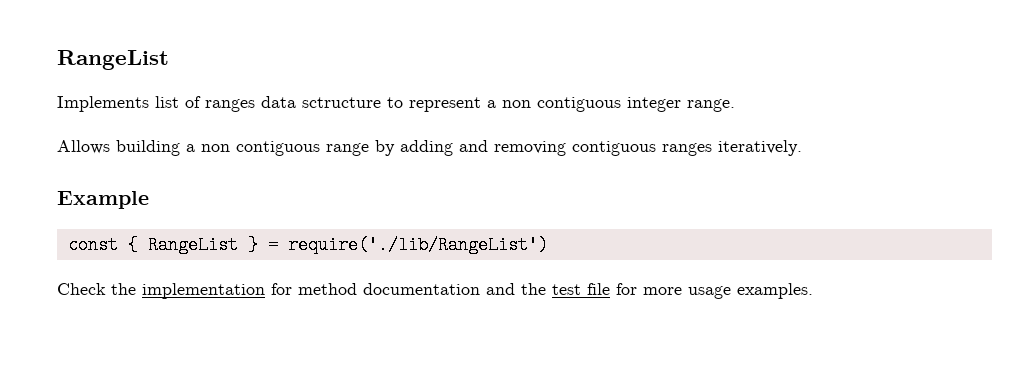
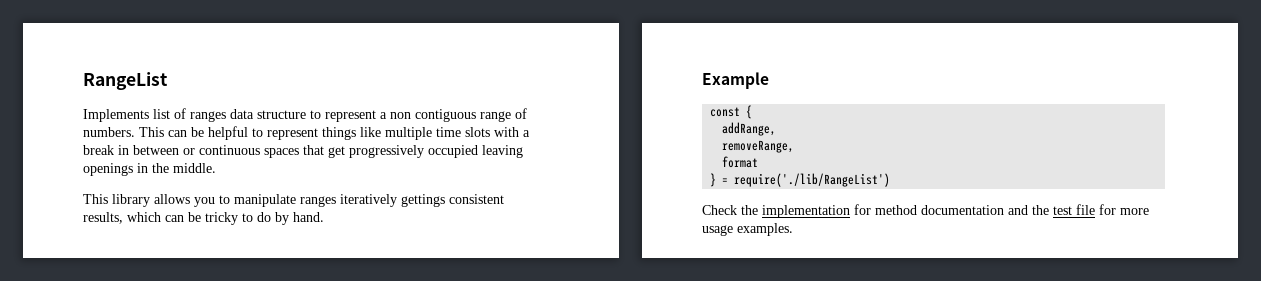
- Implements list of ranges data sctructure to represent a non contiguous integer range.
- Allows building a non contiguous range by adding and removing contiguous ranges iteratively.
+ Implements list of ranges data structure to represent a non contiguous range of numbers. This can be helpful to represent things like multiple time slots with a break in between or continuous spaces that get progressively occupied leaving openings in the middle.
+ This library allows you to manipulate ranges iteratively gettings consistent results, which can be tricky to do by hand.
- const { RangeList } = require('./lib/RangeList')
+ const {
+ addRange,
+ removeRange,
+ format
+ } = require('./lib/RangeList')

